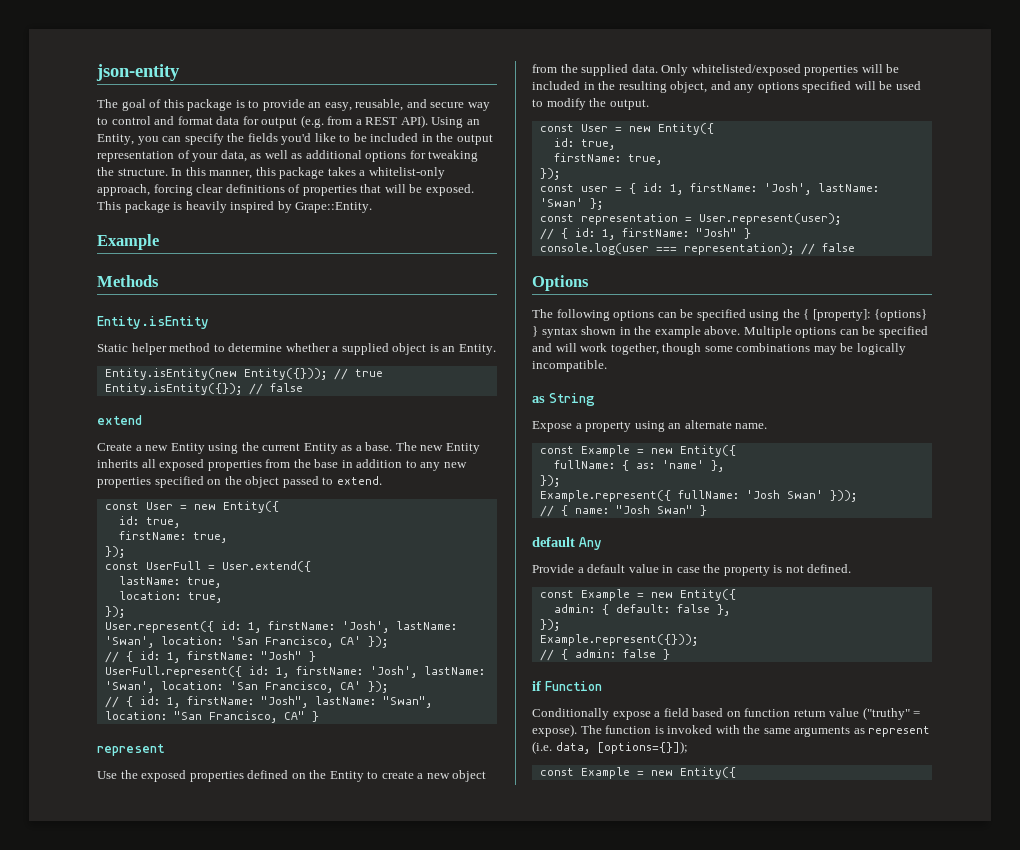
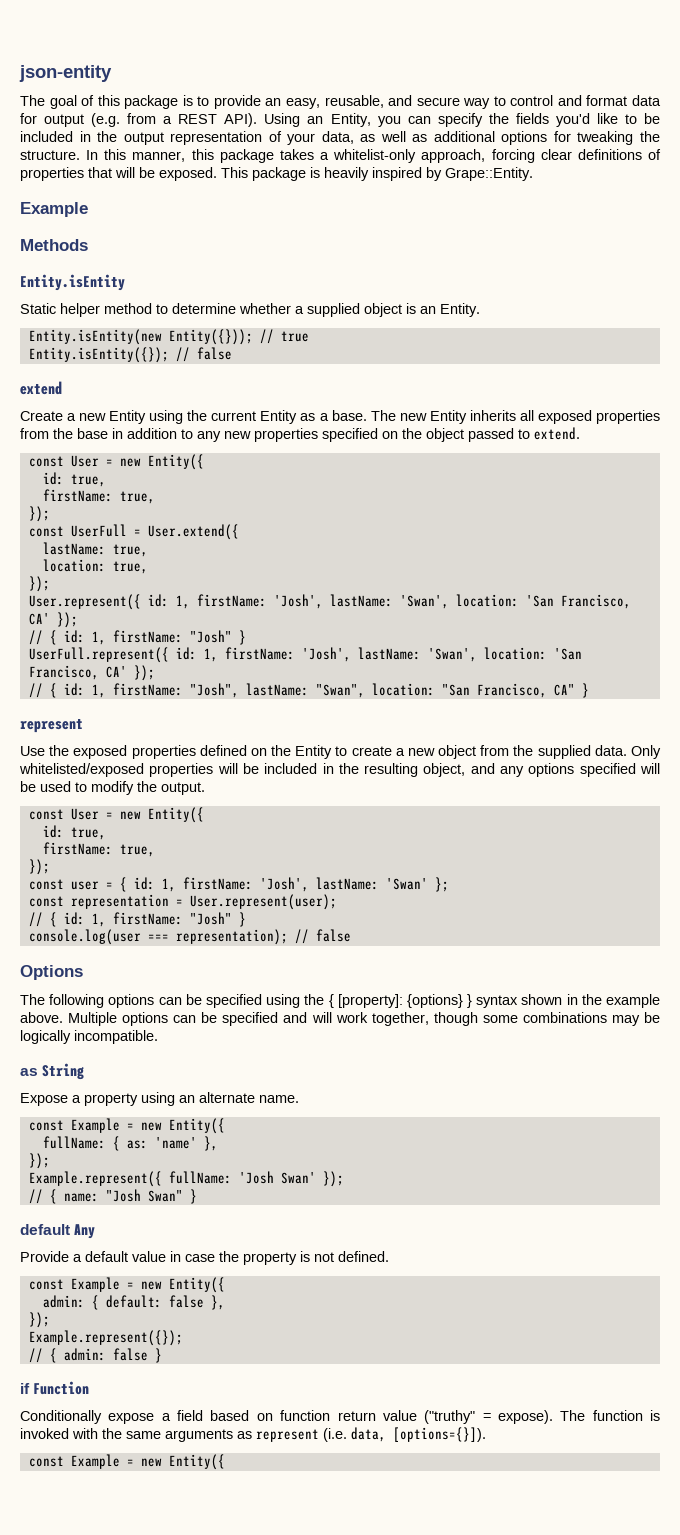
- Example.represent({ fullName: 'Josh Swan' }));
+ Example.represent({ fullName: 'Josh Swan' });
- Example.represent({}));
+ Example.represent({});
- The function is invoked with the same arguments as represent (i.e. data, [options={}]);
+ The function is invoked with the same arguments as represent (i.e. data, [options={}]).

